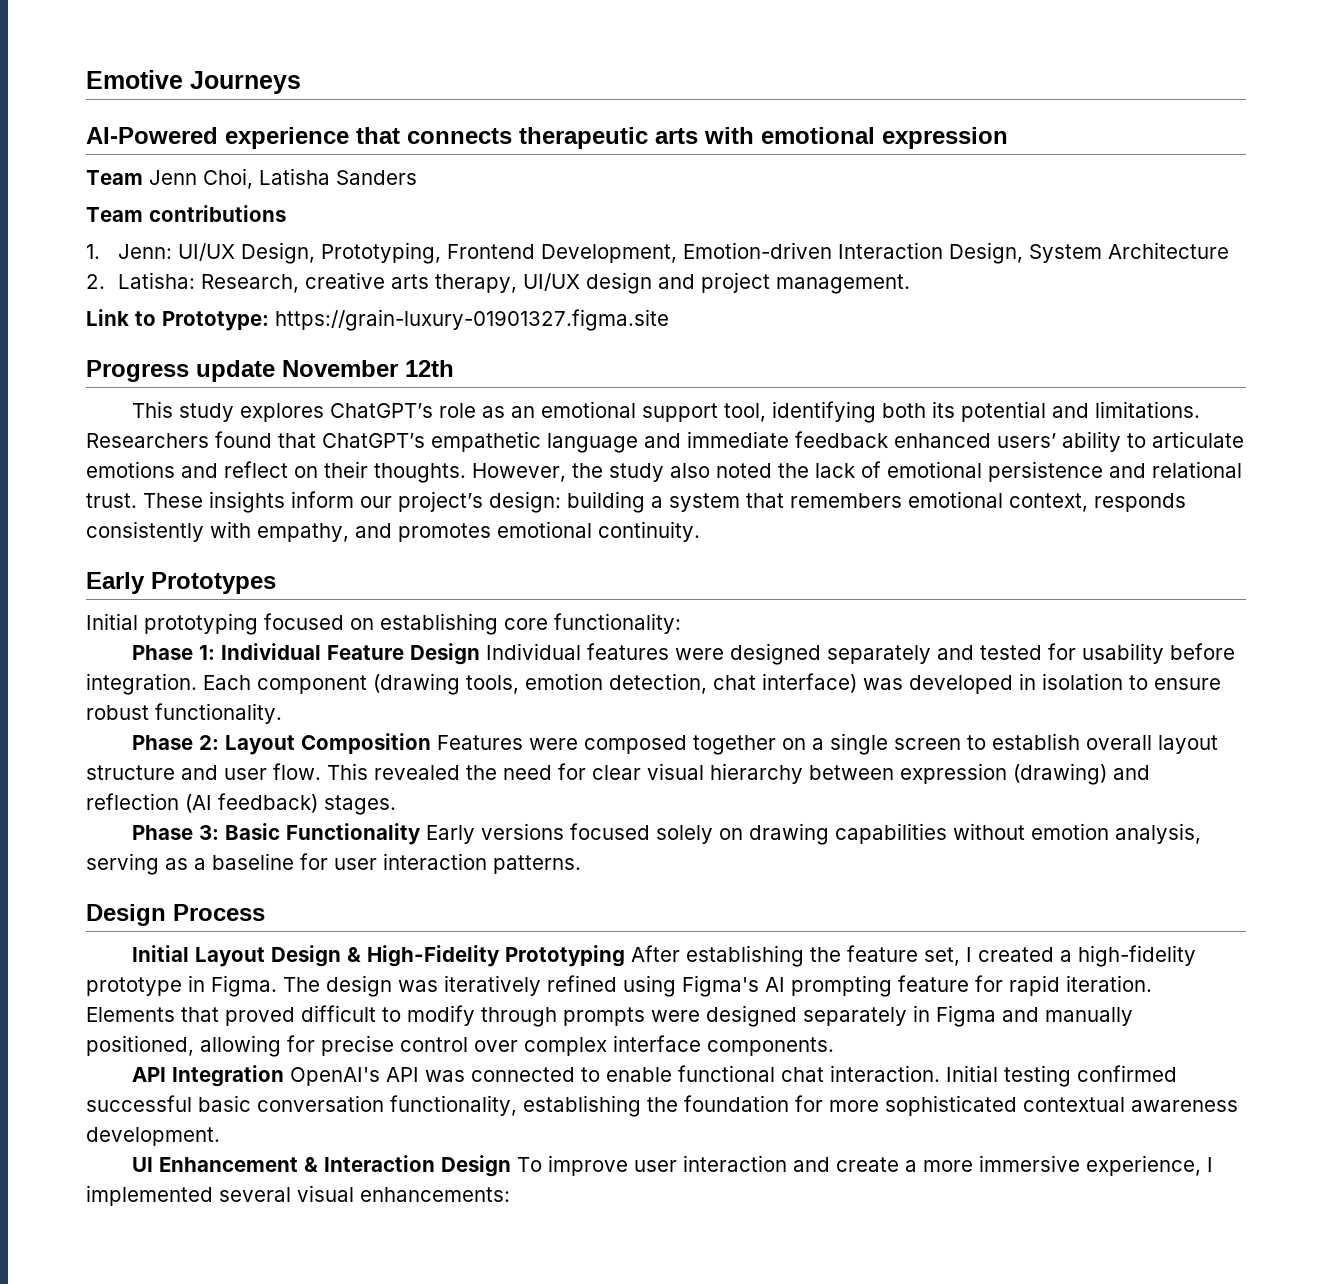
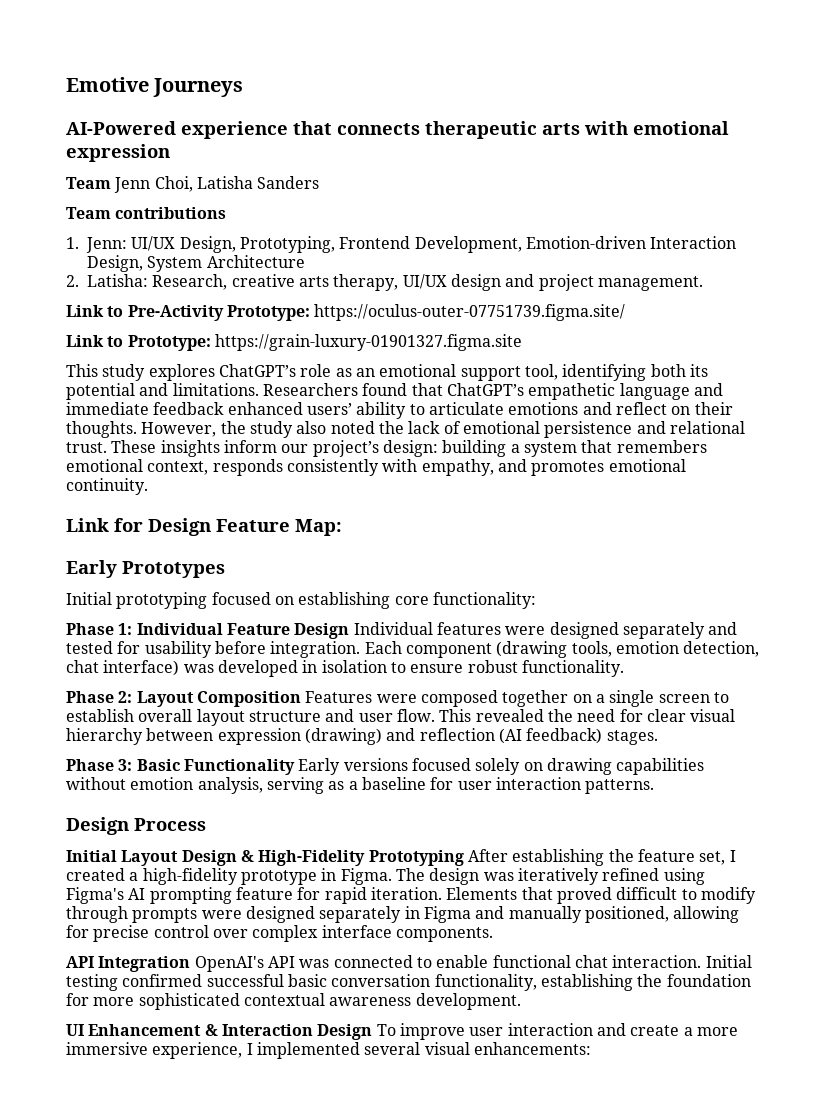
+ Link to Pre-Activity Prototype: https://oculus-outer-07751739.figma.site/
- Progress update November 12th
+ Link for Design Feature Map:

